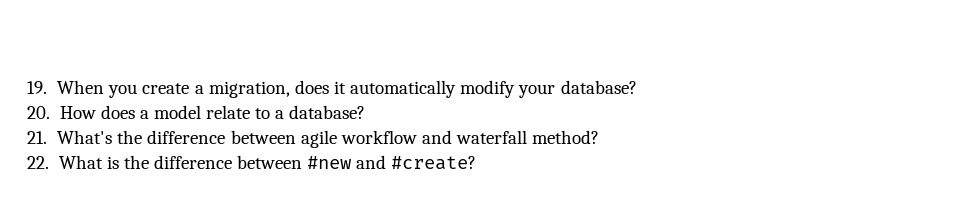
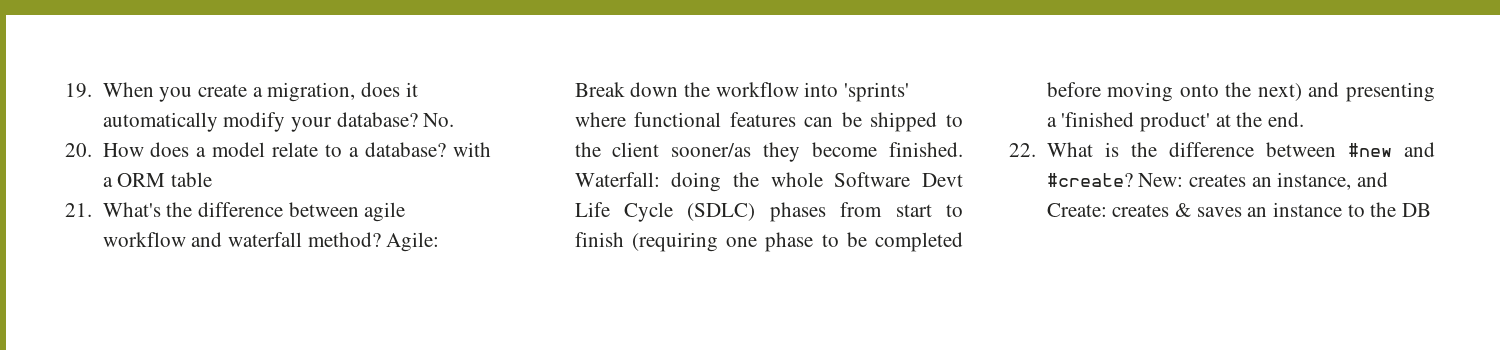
+ No.
- 20. How does a model relate to a database?
+ 20. How does a model relate to a database? with a ORM table
+ Agile: Break down the workflow into 'sprints' where functional features can be shipped to the client sooner/as they become finished. Waterfall: doing the whole Software Devt Life Cycle (SDLC) phases from start to finish (requiring one phase to be completed before moving onto the next) and presenting a 'finished product' at the end.
+ New: creates an instance, and Create: creates & saves an instance to the DB

